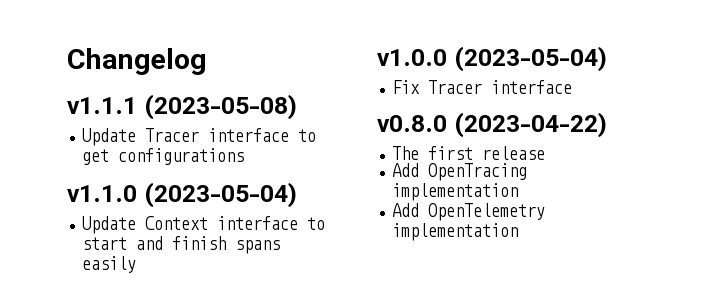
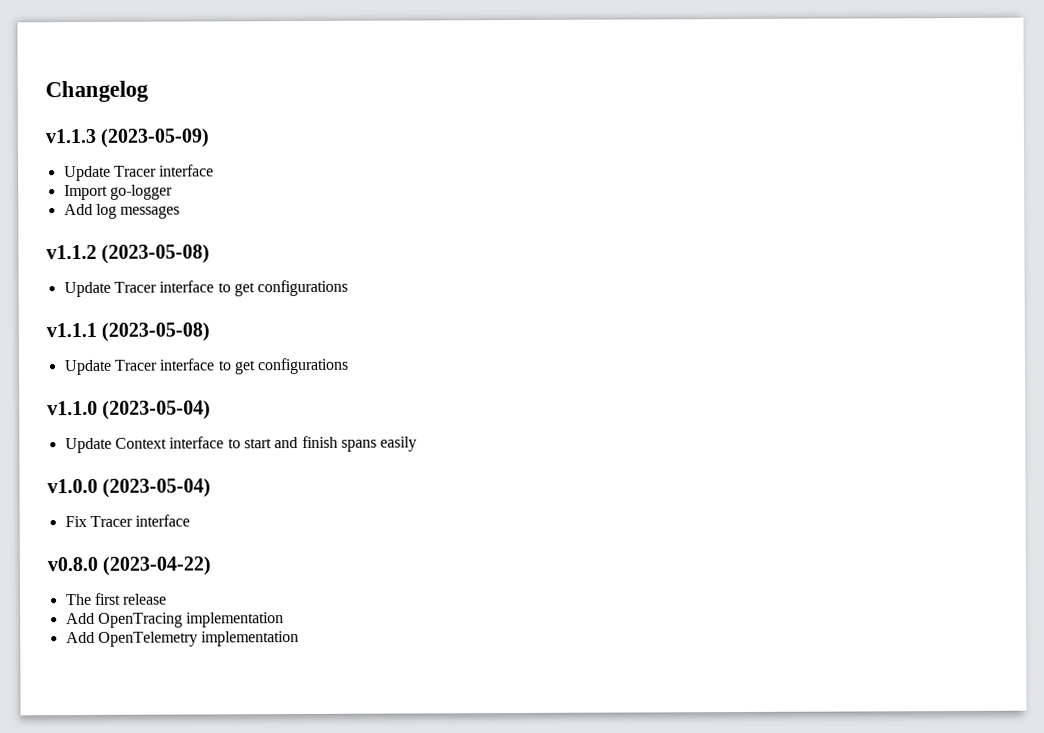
+ v1.1.3 (2023-05-09)
+ Update Tracer interface
+ Import go-logger
+ Add log messages
+ v1.1.2 (2023-05-08)
+ Update Tracer interface to get configurations

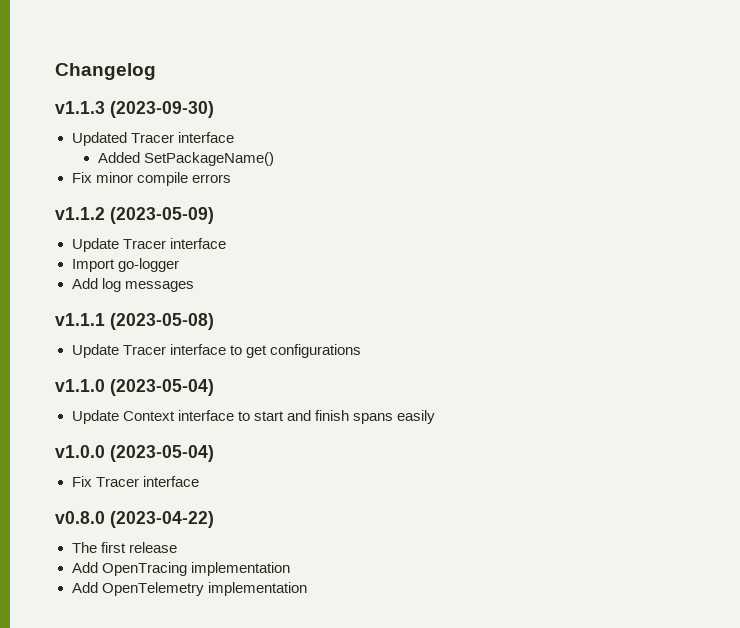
- v1.1.3 (2023-05-09)
+ v1.1.3 (2023-09-30)
+ Updated Tracer interface
+ Added SetPackageName()
+ Fix minor compile errors
+ v1.1.2 (2023-05-09)
- v1.1.2 (2023-05-08)
- Update Tracer interface to get configurations

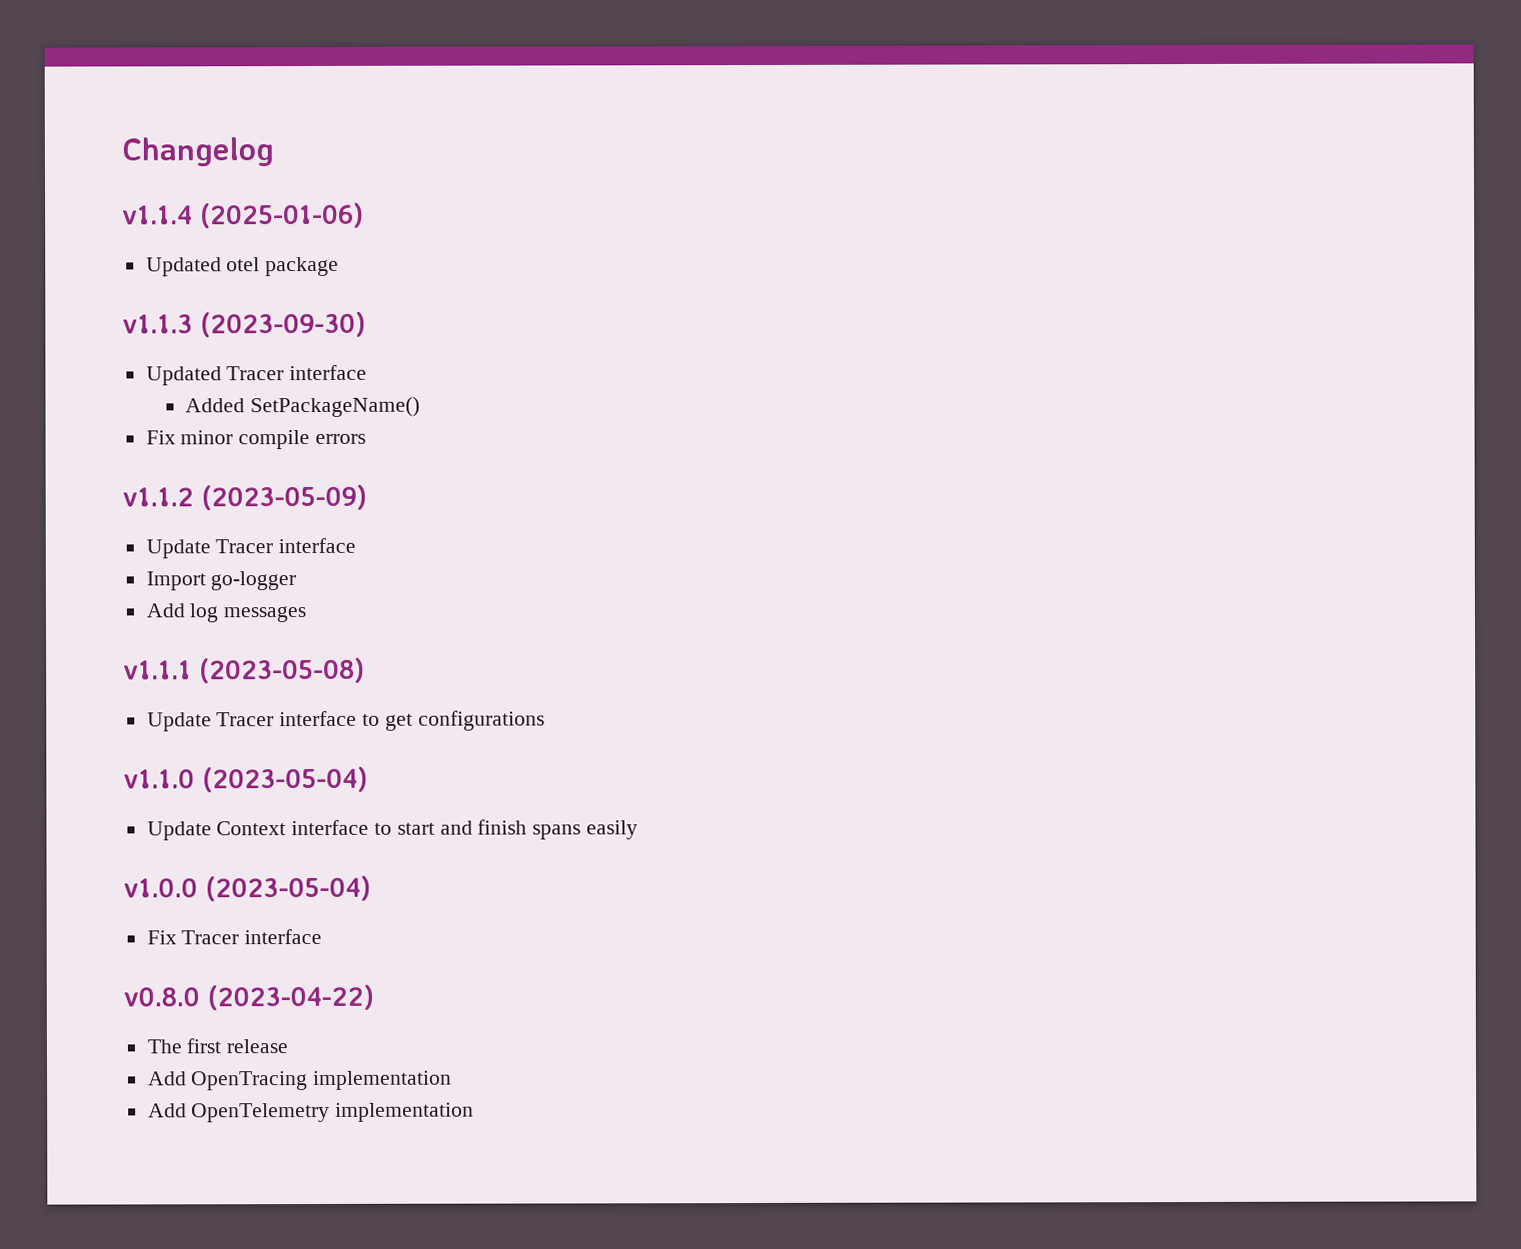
+ v1.1.4 (2025-01-06)
+ Updated otel package

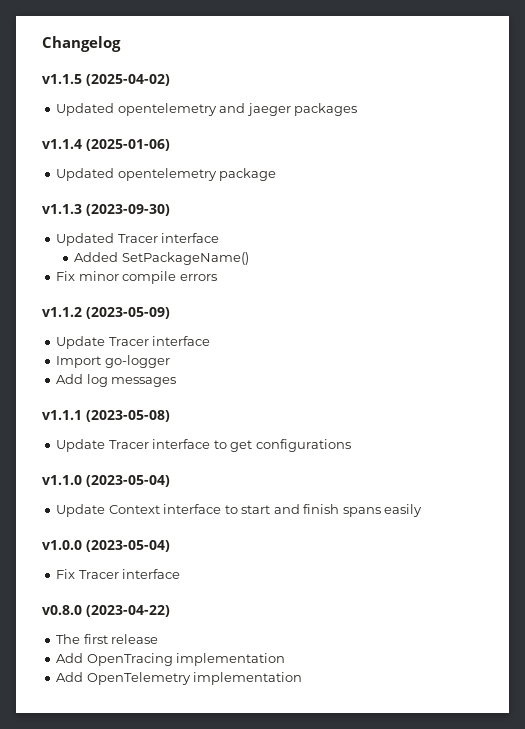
+ v1.1.5 (2025-04-02)
+ Updated opentelemetry and jaeger packages
- Updated otel package
+ Updated opentelemetry package

